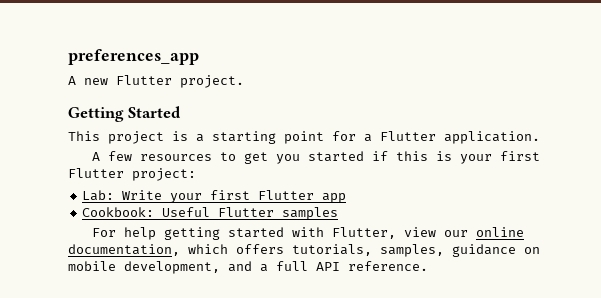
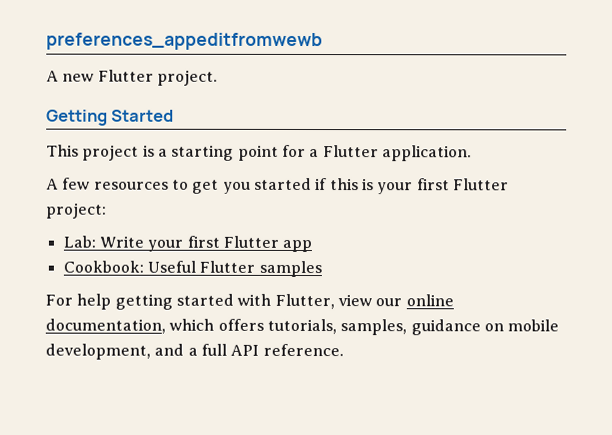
- preferences_app
+ preferences_appeditfromwewb

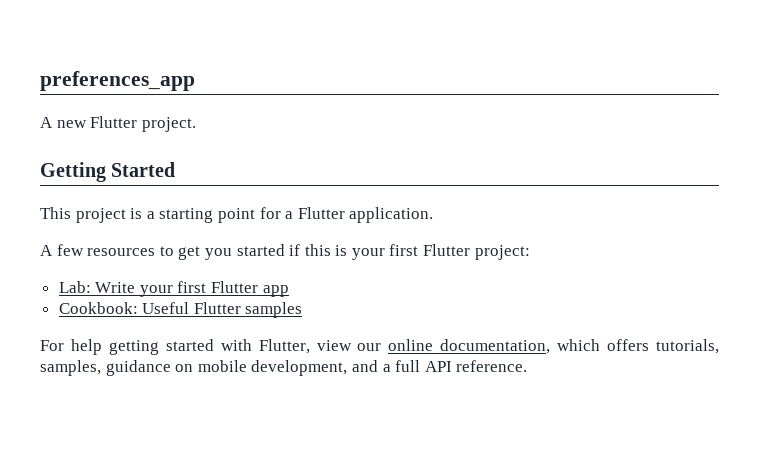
- preferences_appeditfromwewb
+ preferences_app

